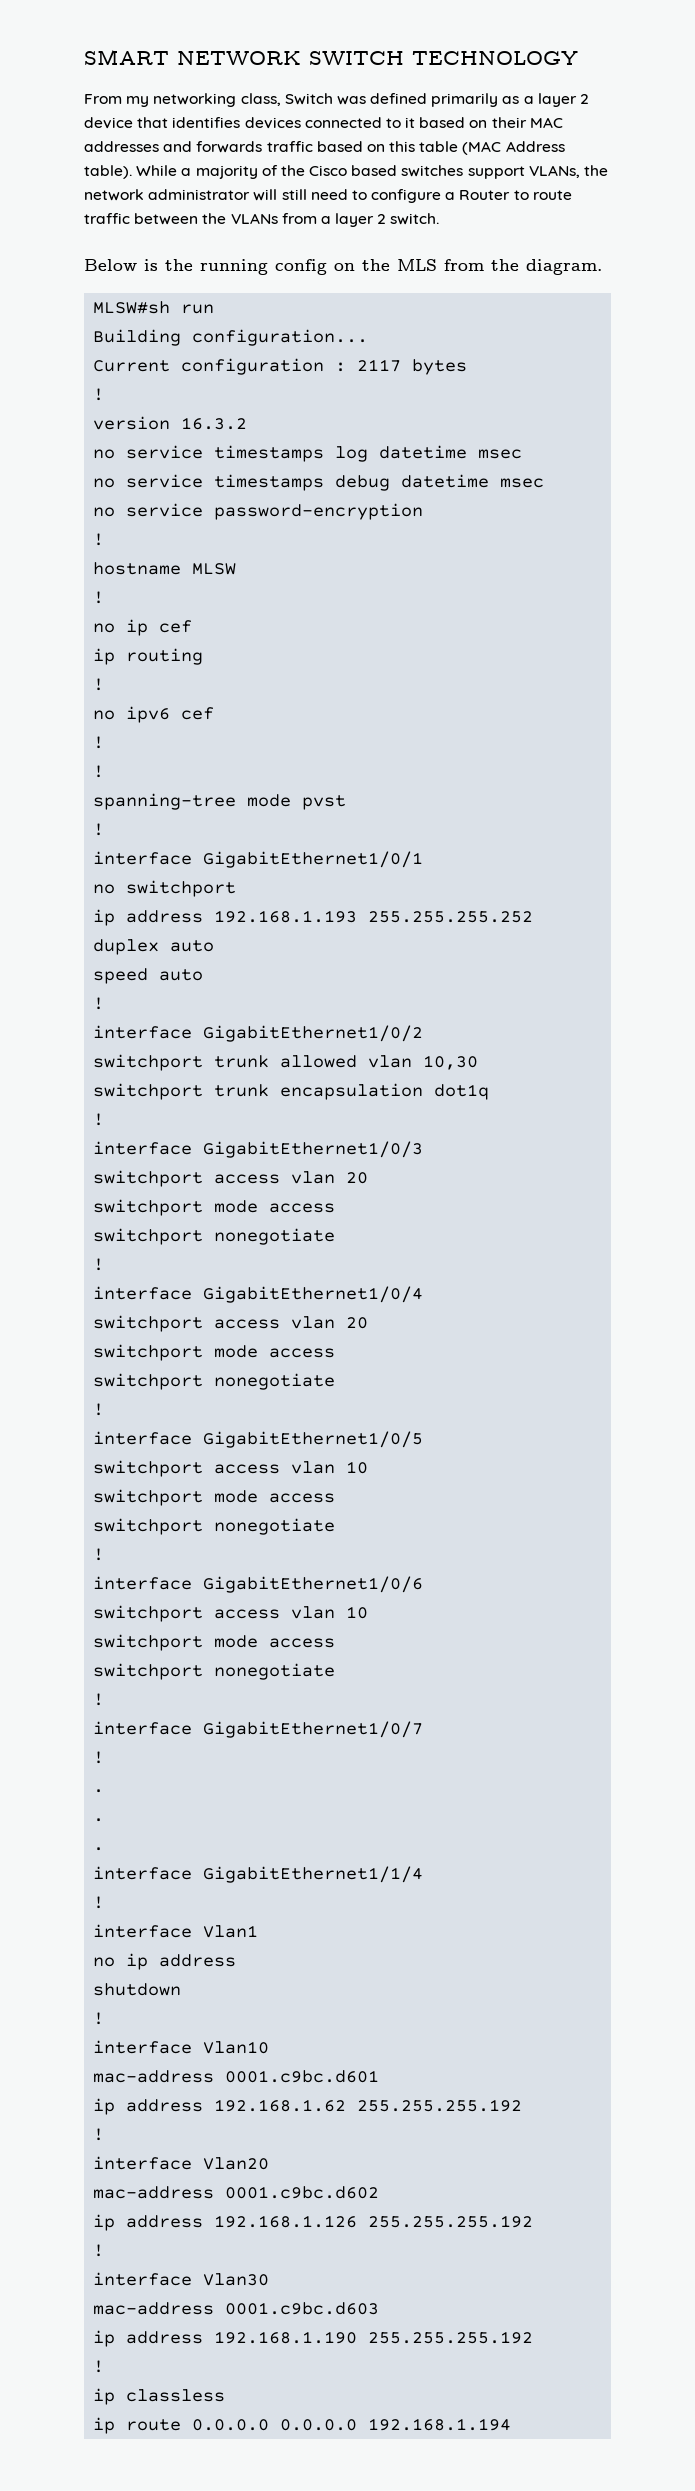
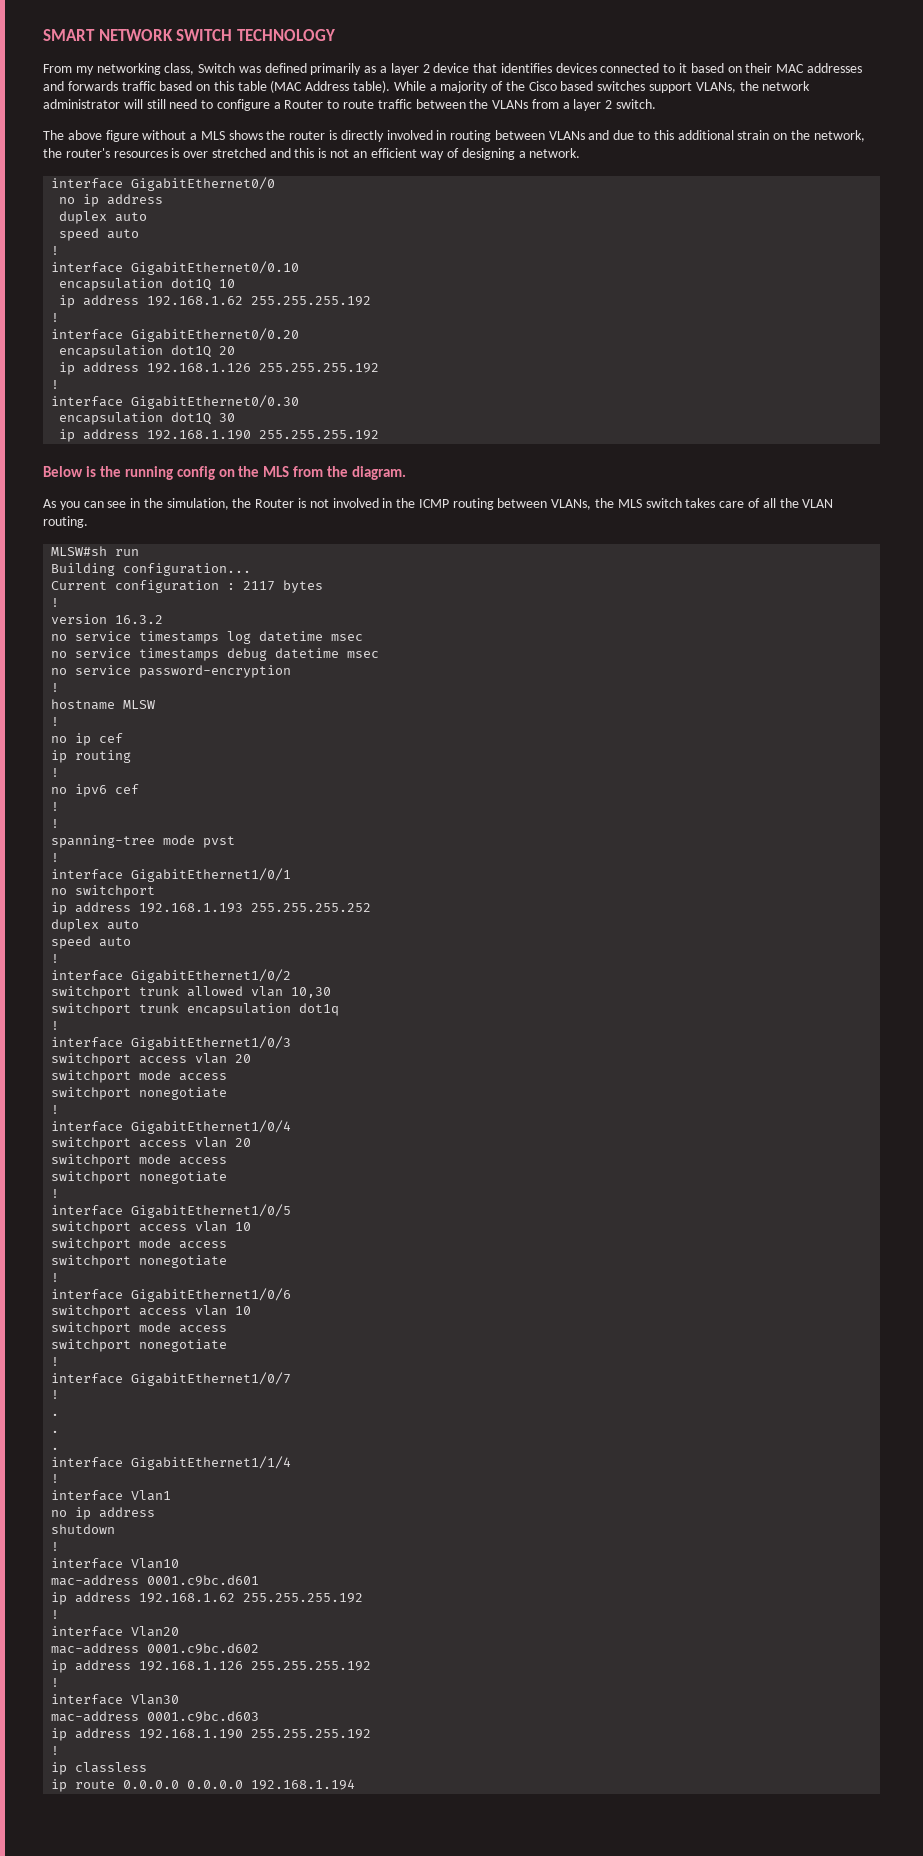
+ The above figure without a MLS shows the router is directly involved in routing between VLANs and due to this additional strain on the network, the router's resources is over stretched and this is not an efficient way of designing a network.
+ interface GigabitEthernet0/0
+ no ip address
+ duplex auto
+ speed auto
+ !
+ interface GigabitEthernet0/0.10
+ encapsulation dot1Q 10
+ ip address 192.168.1.62 255.255.255.192
+ !
+ interface GigabitEthernet0/0.20
+ encapsulation dot1Q 20
+ ip address 192.168.1.126 255.255.255.192
+ !
+ interface GigabitEthernet0/0.30
+ encapsulation dot1Q 30
+ ip address 192.168.1.190 255.255.255.192
+ As you can see in the simulation, the Router is not involved in the ICMP routing between VLANs, the MLS switch takes care of all the VLAN routing.

